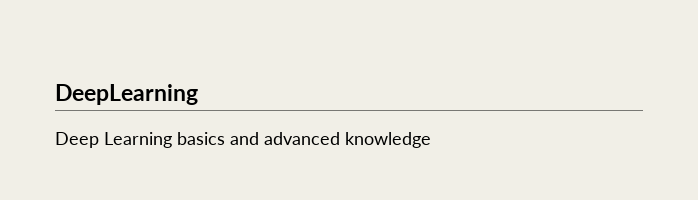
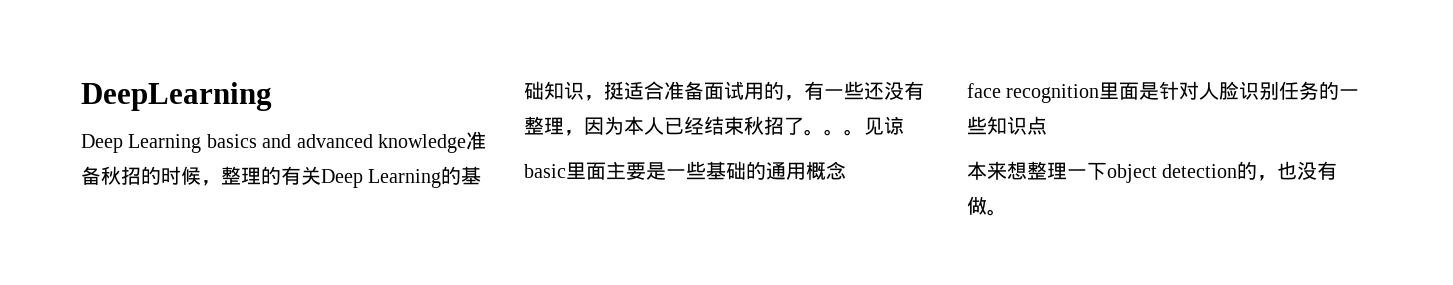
- Deep Learning basics and advanced knowledge
+ Deep Learning basics and advanced knowledge准备秋招的时候，整理的有关Deep Learning的基础知识，挺适合准备面试用的，有一些还没有整理，因为本人已经结束秋招了。。。见谅
+ basic里面主要是一些基础的通用概念
+ face recognition里面是针对人脸识别任务的一些知识点
+ 本来想整理一下object detection的，也没有做。

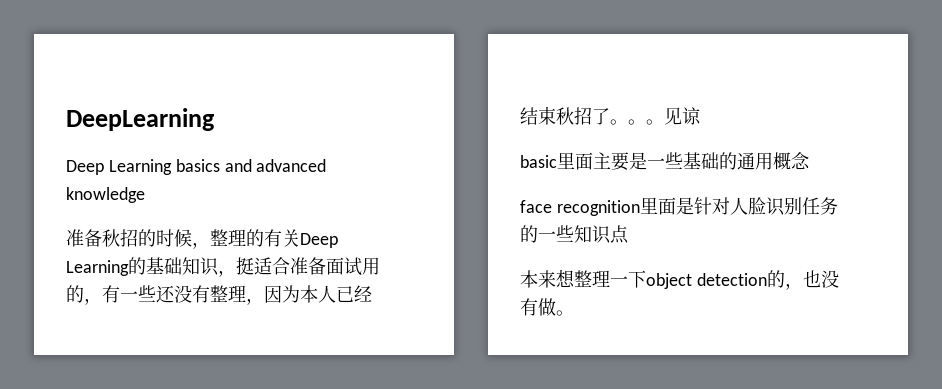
- Deep Learning basics and advanced knowledge准备秋招的时候，整理的有关Deep Learning的基础知识，挺适合准备面试用的，有一些还没有整理，因为本人已经结束秋招了。
+ Deep Learning basics and advanced knowledge
+ 准备秋招的时候，整理的有关Deep Learning的基础知识，挺适合准备面试用的，有一些还没有整理，因为本人已经结束秋招了。

